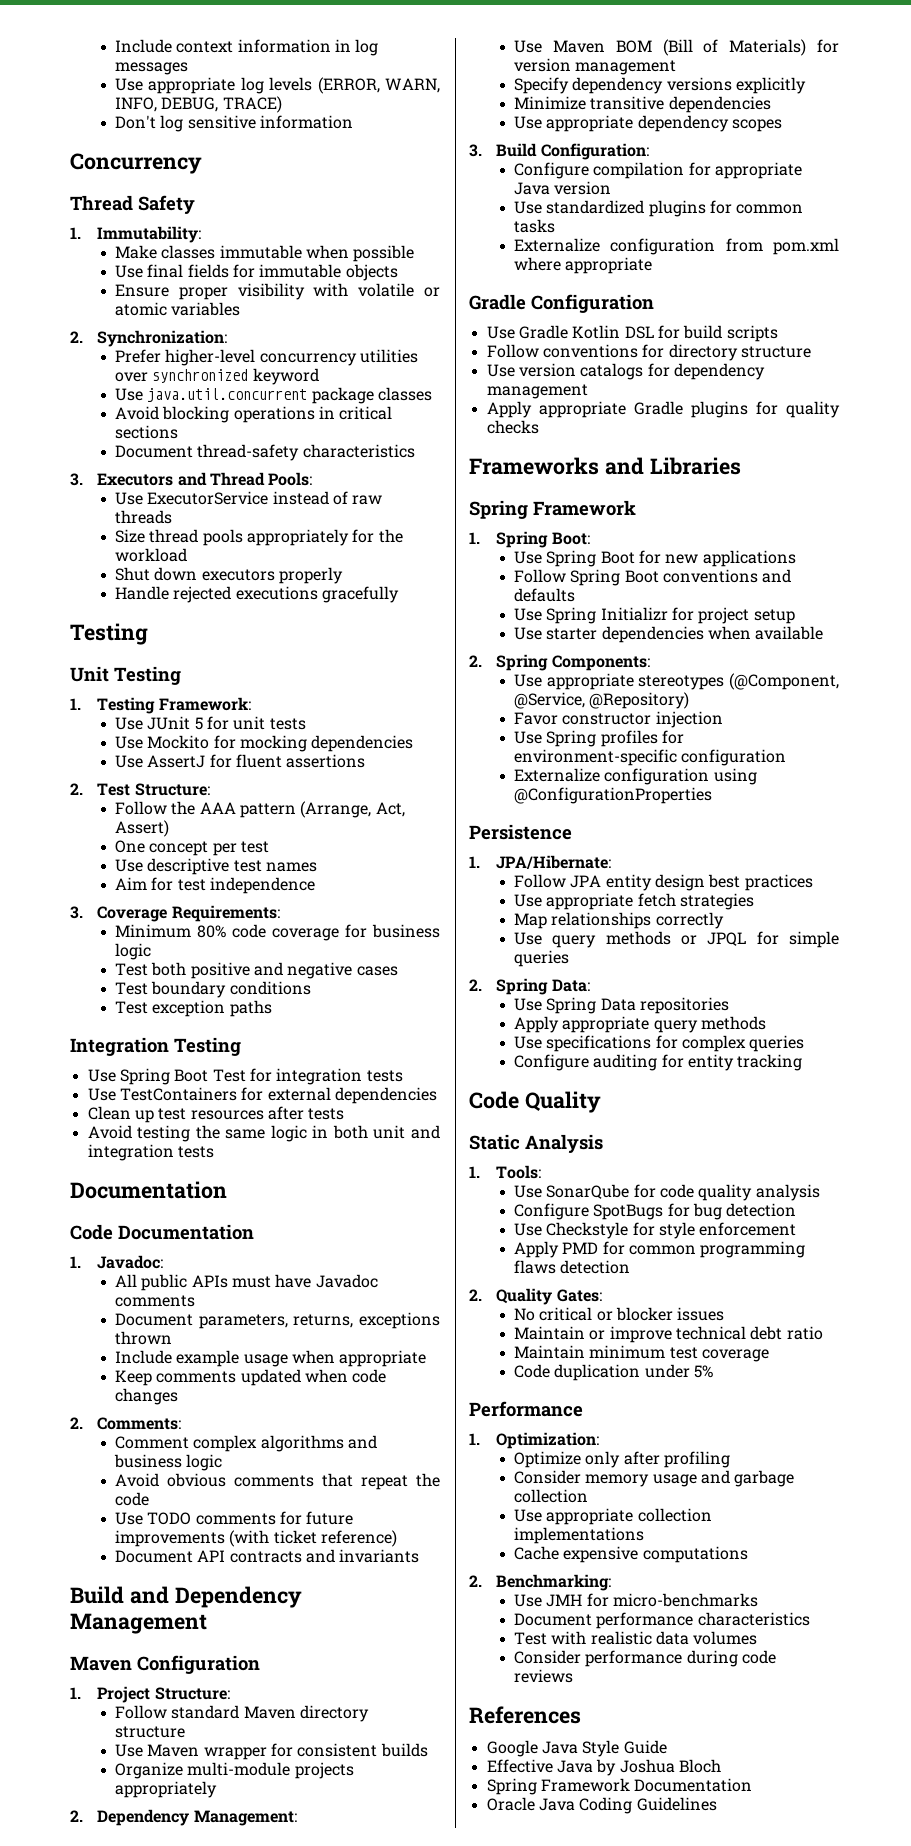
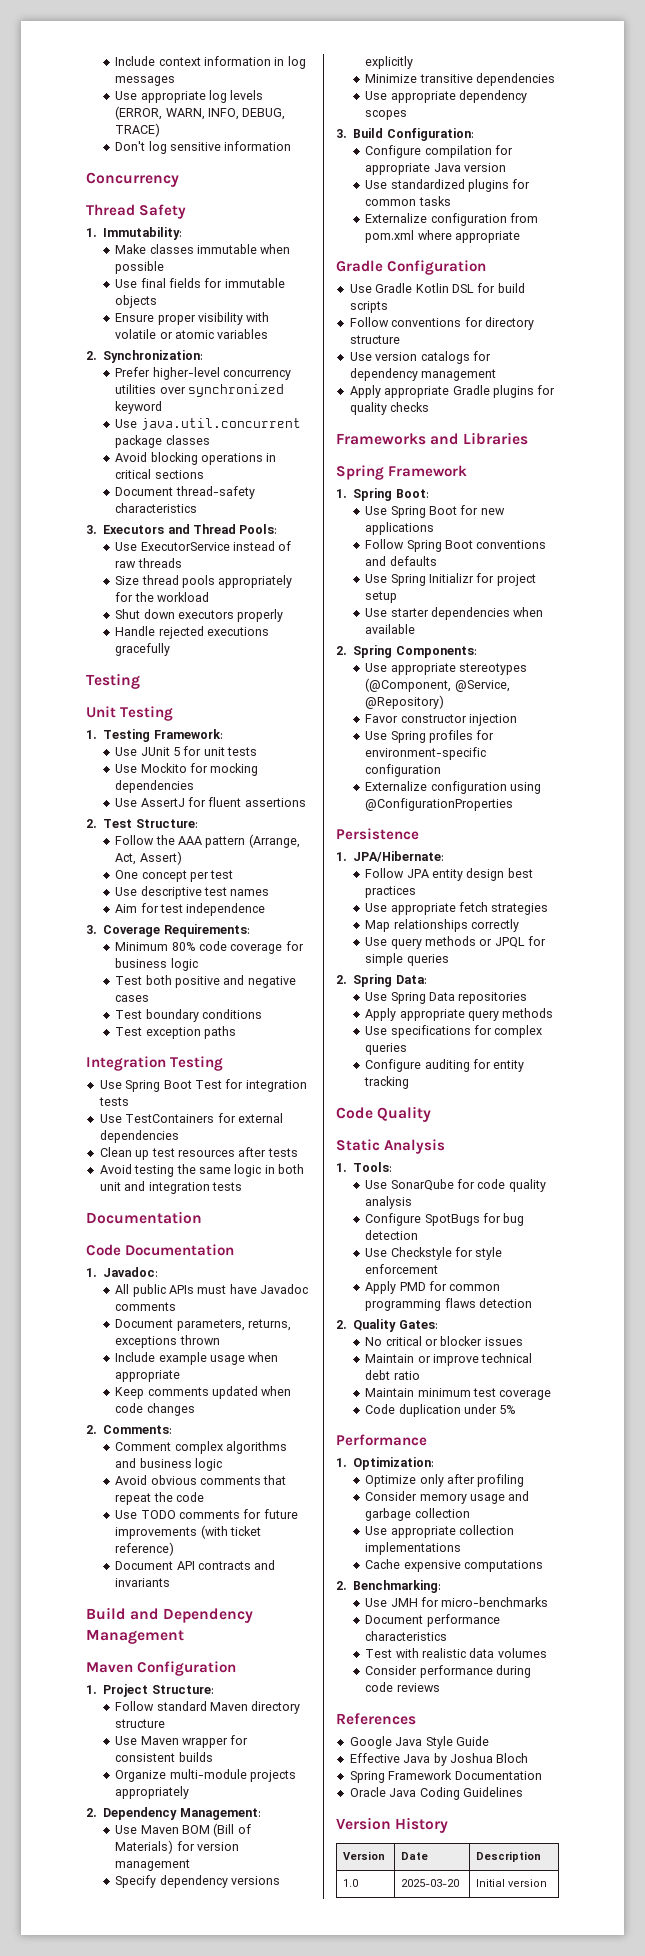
+ Version History
+ Version | Date | Description
+ 1.0 | 2025-03-20 | Initial version

